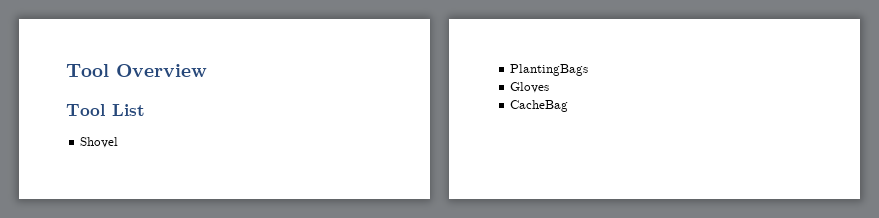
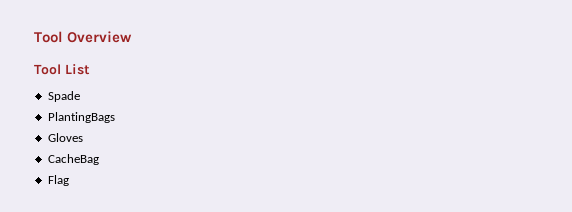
- Shovel
+ Spade
+ Flag

